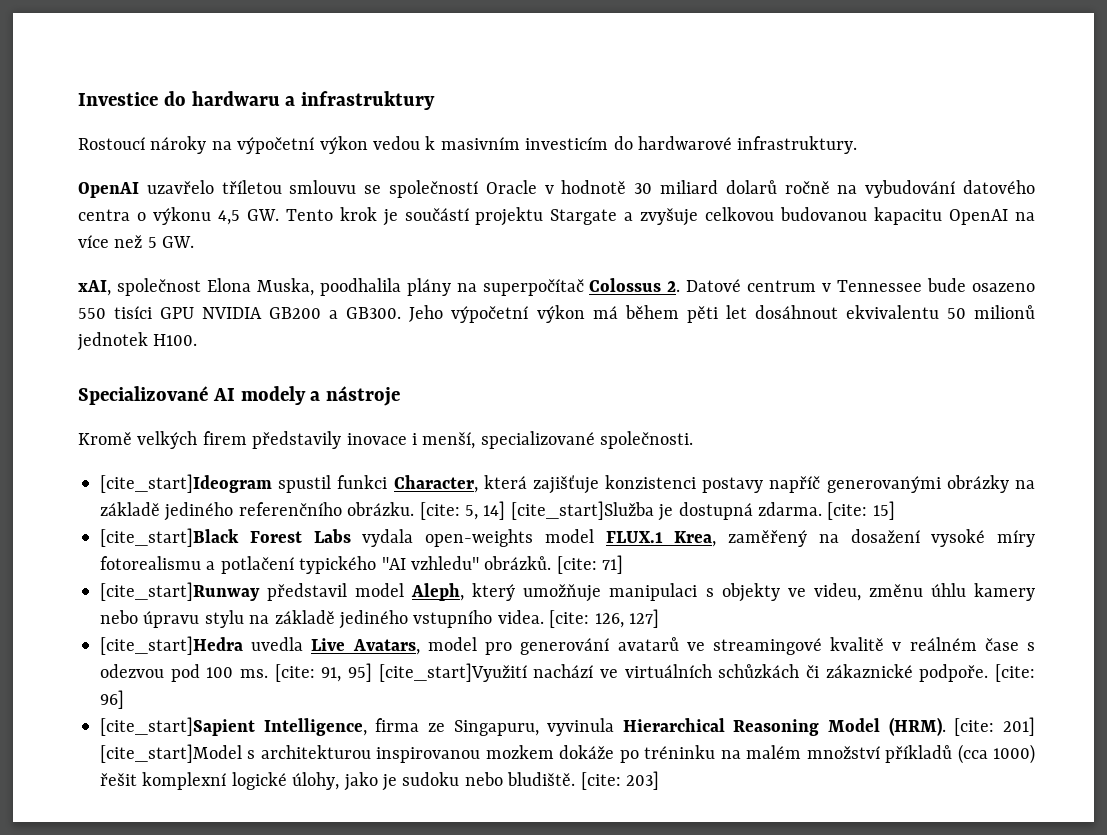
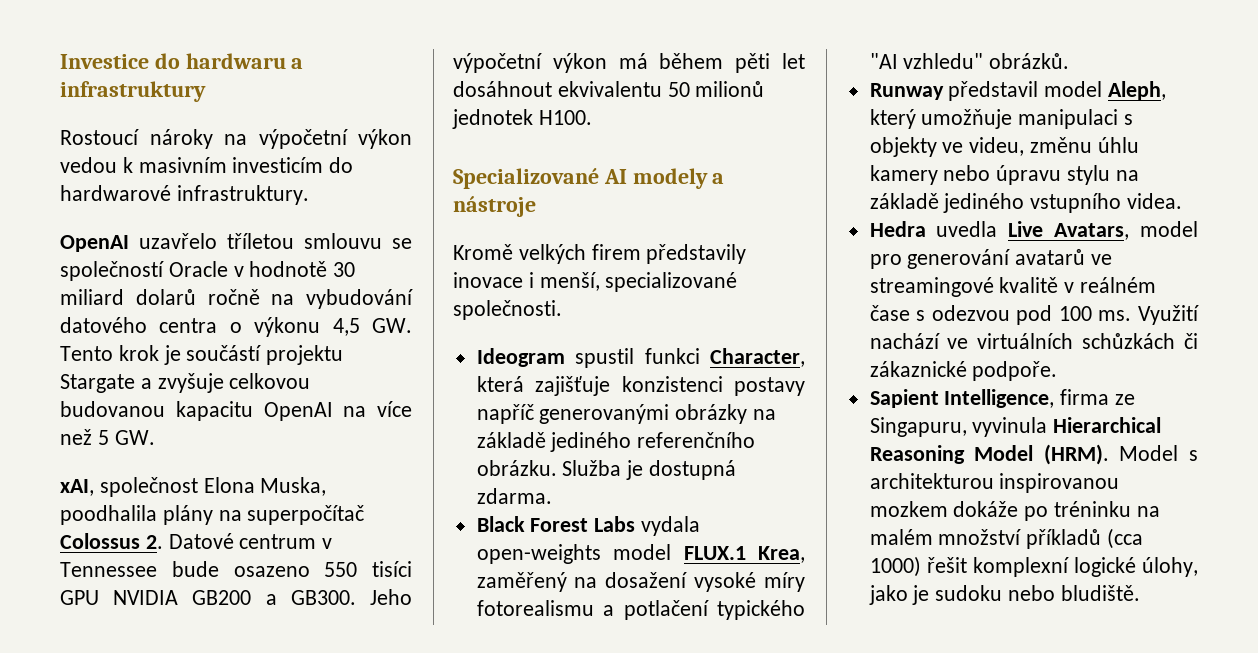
- [cite_start]Ideogram spustil funkci Character, která zajišťuje konzistenci postavy napříč generovanými obrázky na základě jediného referenčního obrázku.
+ Ideogram spustil funkci Character, která zajišťuje konzistenci postavy napříč generovanými obrázky na základě jediného referenčního obrázku.
- [cite: 5, 14] [cite_start]Služba je dostupná zdarma. [cite: 15]
- [cite_start]Black Forest Labs vydala open-weights model FLUX.1 Krea, zaměřený na dosažení vysoké míry fotorealismu a potlačení typického "AI vzhledu" obrázků. [cite: 71]
- [cite_start]Runway představil model Aleph, který umožňuje manipulaci s objekty ve videu, změnu úhlu kamery nebo úpravu stylu na základě jediného vstupního videa. [cite: 126, 127]
- [cite_start]Hedra uvedla Live Avatars, model pro generování avatarů ve streamingové kvalitě v reálném čase s odezvou pod 100 ms.
+ Služba je dostupná zdarma.
+ Black Forest Labs vydala open-weights model FLUX.1 Krea, zaměřený na dosažení vysoké míry fotorealismu a potlačení typického "AI vzhledu" obrázků.
+ Runway představil model Aleph, který umožňuje manipulaci s objekty ve videu, změnu úhlu kamery nebo úpravu stylu na základě jediného vstupního videa.
+ Hedra uvedla Live Avatars, model pro generování avatarů ve streamingové kvalitě v reálném čase s odezvou pod 100 ms.
- [cite: 91, 95] [cite_start]Využití nachází ve virtuálních schůzkách či zákaznické podpoře. [cite: 96]
- [cite_start]Sapient Intelligence, firma ze Singapuru, vyvinula Hierarchical Reasoning Model (HRM).
+ Využití nachází ve virtuálních schůzkách či zákaznické podpoře.
+ Sapient Intelligence, firma ze Singapuru, vyvinula Hierarchical Reasoning Model (HRM).
- [cite: 201] [cite_start]Model s architekturou inspirovanou mozkem dokáže po tréninku na malém množství příkladů (cca 1000) řešit komplexní logické úlohy, jako je sudoku nebo bludiště. [cite: 203]
+ Model s architekturou inspirovanou mozkem dokáže po tréninku na malém množství příkladů (cca 1000) řešit komplexní logické úlohy, jako je sudoku nebo bludiště.

